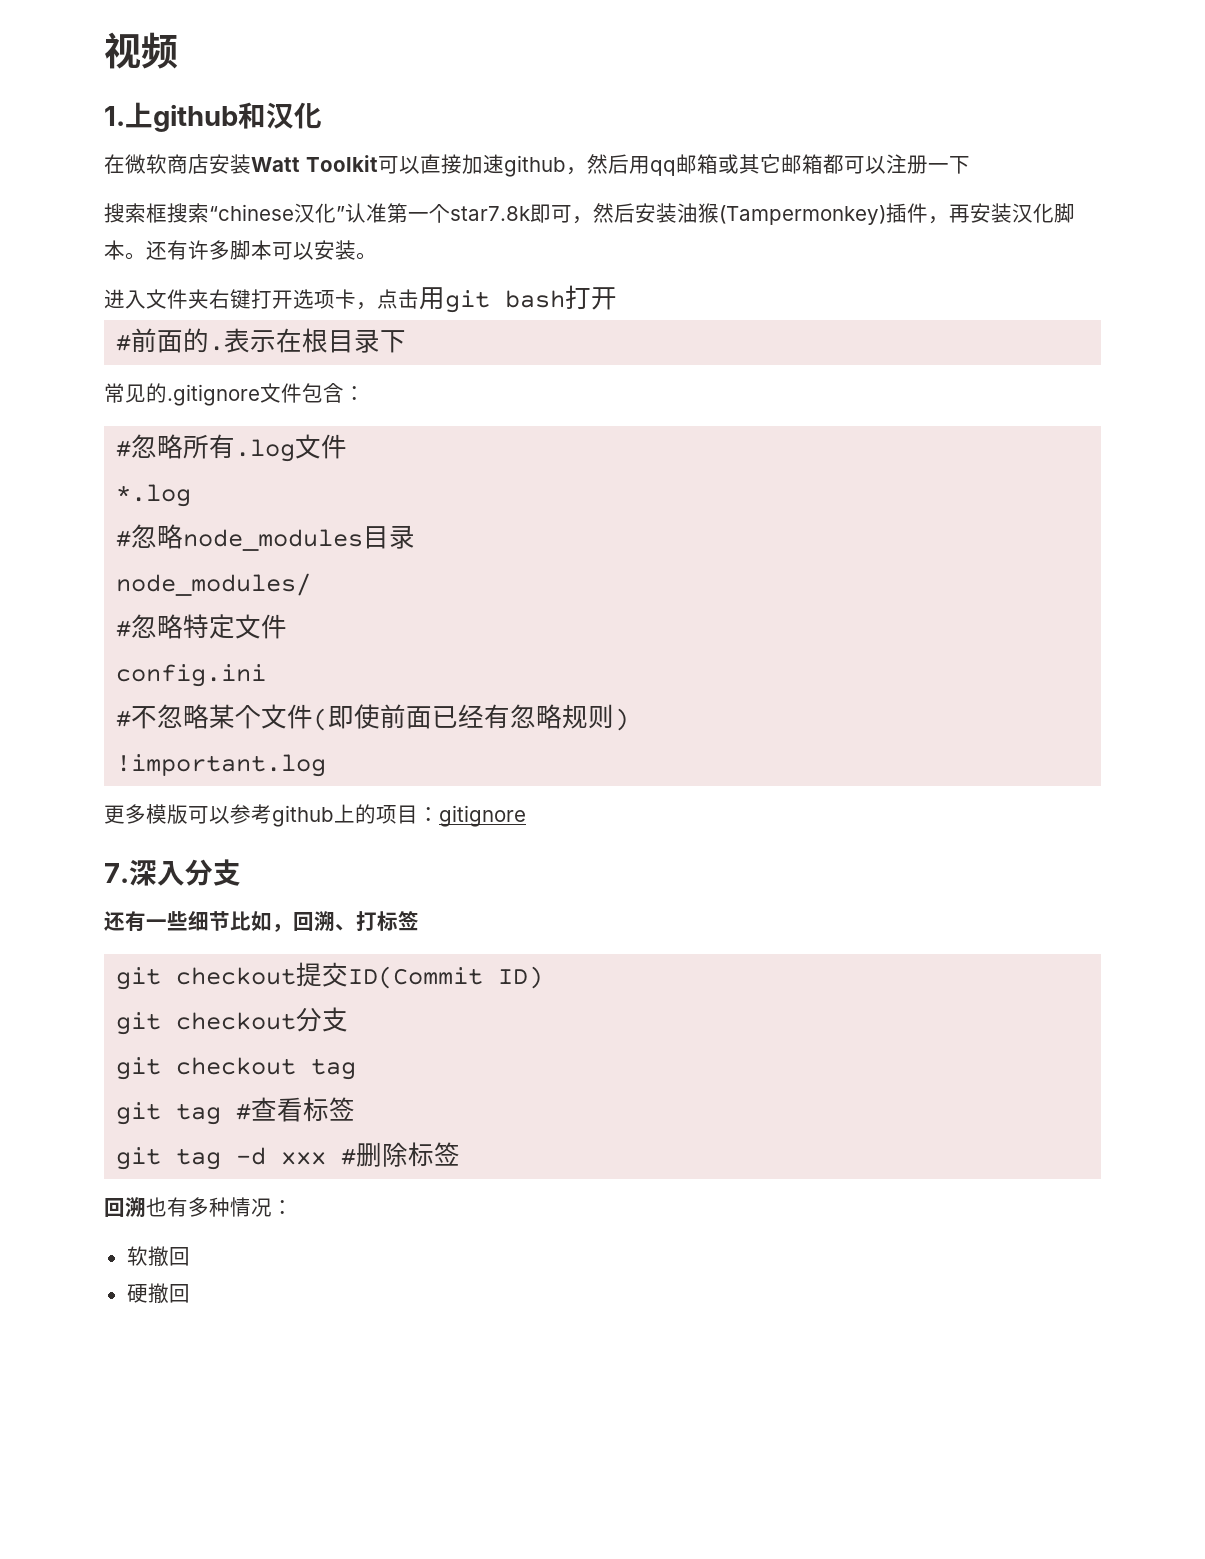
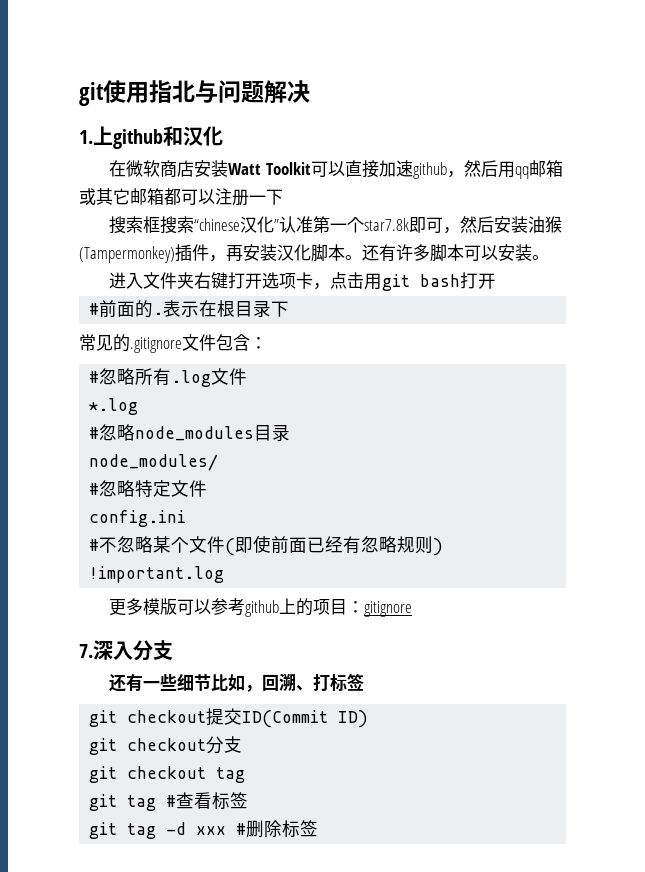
- 视频
+ git使用指北与问题解决
- 回溯也有多种情况：
- 软撤回
- 硬撤回

